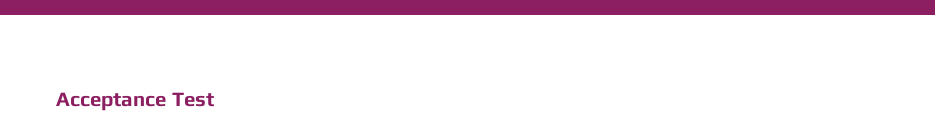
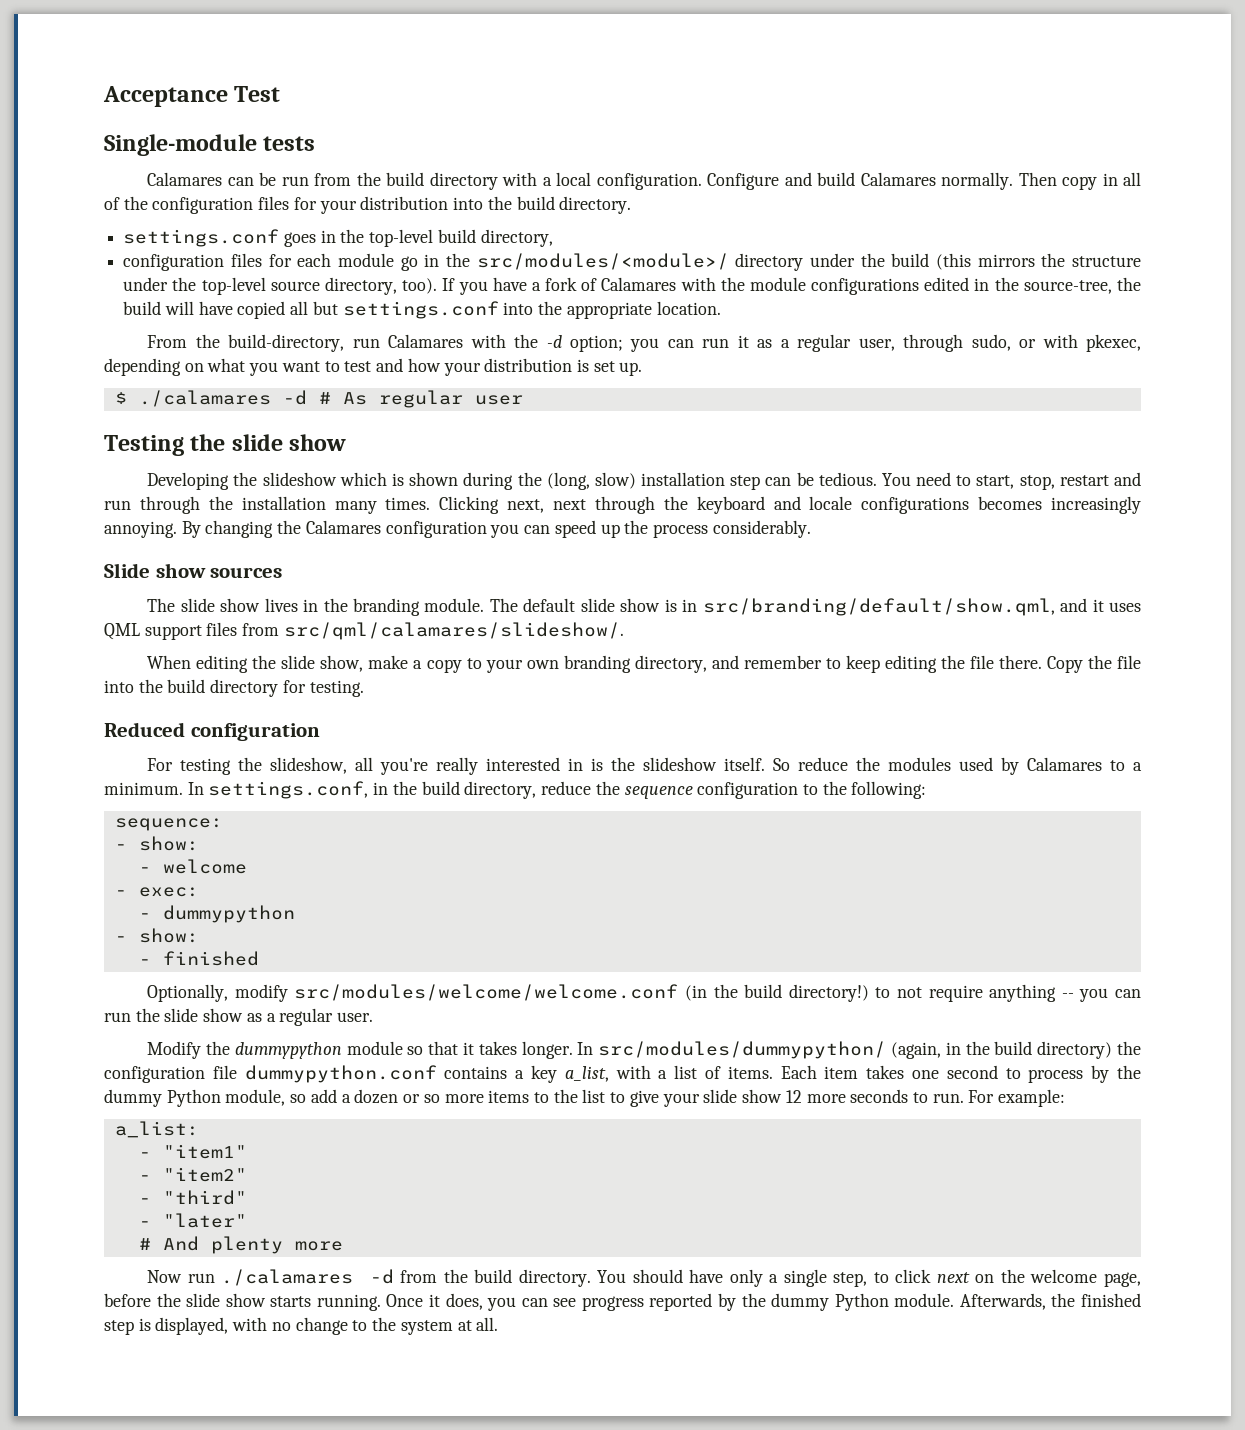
+ Single-module tests
+ Calamares can be run from the build directory with a local configuration. Configure and build Calamares normally. Then copy in all of the configuration files for your distribution into the build directory.
+ settings.conf goes in the top-level build directory,
+ configuration files for each module go in the src/modules/<module>/ directory under the build (this mirrors the structure under the top-level source directory, too). If you have a fork of Calamares with the module configurations edited in the source-tree, the build will have copied all but settings.conf into the appropriate location.
+ From the build-directory, run Calamares with the -d option; you can run it as a regular user, through sudo, or with pkexec, depending on what you want to test and how your distribution is set up.
+ $ ./calamares -d # As regular user
+ Testing the slide show
+ Developing the slideshow which is shown during the (long, slow) installation step can be tedious. You need to start, stop, restart and run through the installation many times. Clicking next, next through the keyboard and locale configurations becomes increasingly annoying. By changing the Calamares configuration you can speed up the process considerably.
+ Slide show sources
+ The slide show lives in the branding module. The default slide show is in src/branding/default/show.qml, and it uses QML support files from src/qml/calamares/slideshow/.
+ When editing the slide show, make a copy to your own branding directory, and remember to keep editing the file there. Copy the file into the build directory for testing.
+ Reduced configuration
+ For testing the slideshow, all you're really interested in is the slideshow itself. So reduce the modules used by Calamares to a minimum. In settings.conf, in the build directory, reduce the sequence configuration to the following:
+ sequence:
+ - show:
+ - welcome
+ - exec:
+ - dummypython
+ - show:
+ - finished
+ Optionally, modify src/modules/welcome/welcome.conf (in the build directory!) to not require anything -- you can run the slide show as a regular user.
+ Modify the dummypython module so that it takes longer. In src/modules/dummypython/ (again, in the build directory) the configuration file dummypython.conf contains a key a_list, with a list of items. Each item takes one second to process by the dummy Python module, so add a dozen or so more items to the list to give your slide show 12 more seconds to run. For example:
+ a_list:
+ - "item1"
+ - "item2"
+ - "third"
+ - "later"
+ # And plenty more
+ Now run ./calamares -d from the build directory. You should have only a single step, to click next on the welcome page, before the slide show starts running. Once it does, you can see progress reported by the dummy Python module. Afterwards, the finished step is displayed, with no change to the system at all.

